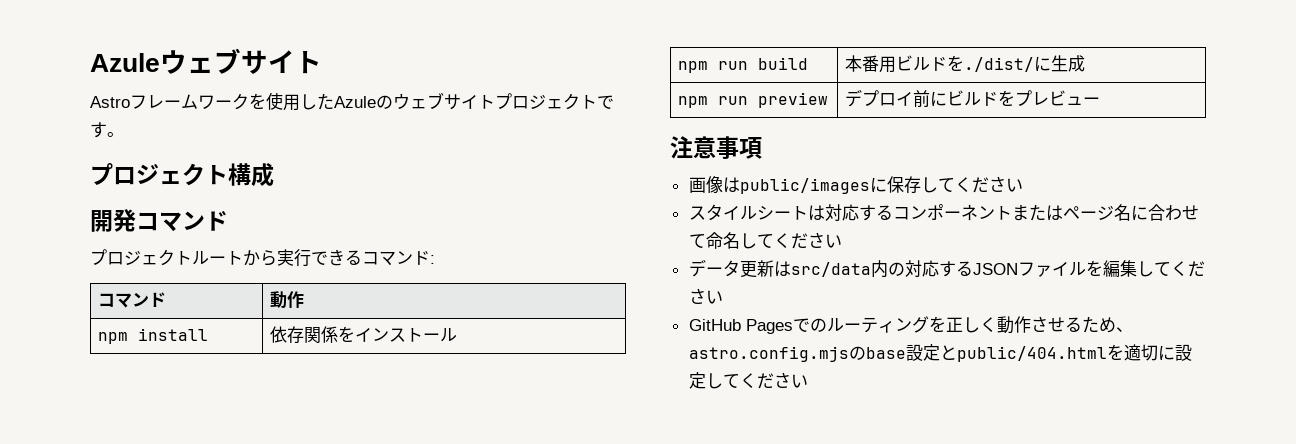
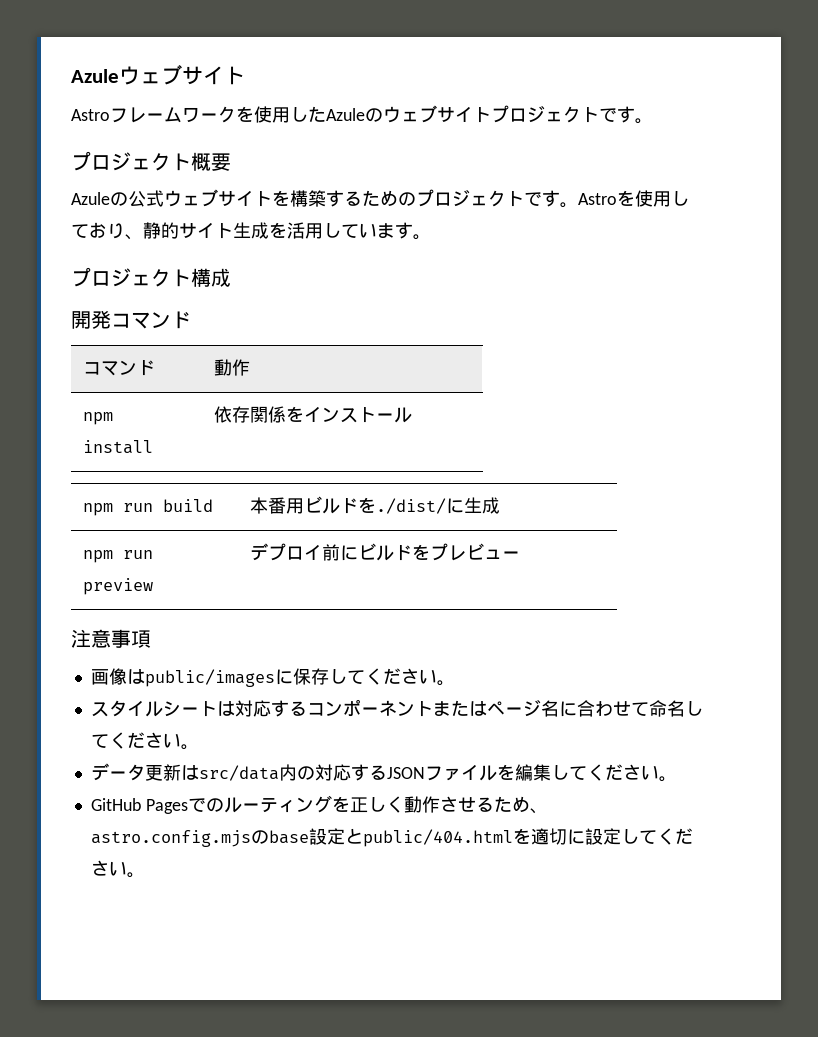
+ プロジェクト概要
+ Azuleの公式ウェブサイトを構築するためのプロジェクトです。Astroを使用しており、静的サイト生成を活用しています。
- プロジェクトルートから実行できるコマンド:
- 画像はpublic/imagesに保存してください
+ 画像はpublic/imagesに保存してください。
- スタイルシートは対応するコンポーネントまたはページ名に合わせて命名してください
+ スタイルシートは対応するコンポーネントまたはページ名に合わせて命名してください。
- データ更新はsrc/data内の対応するJSONファイルを編集してください
+ データ更新はsrc/data内の対応するJSONファイルを編集してください。
- GitHub Pagesでのルーティングを正しく動作させるため、astro.config.mjsのbase設定とpublic/404.htmlを適切に設定してください
+ GitHub Pagesでのルーティングを正しく動作させるため、astro.config.mjsのbase設定とpublic/404.htmlを適切に設定してください。

